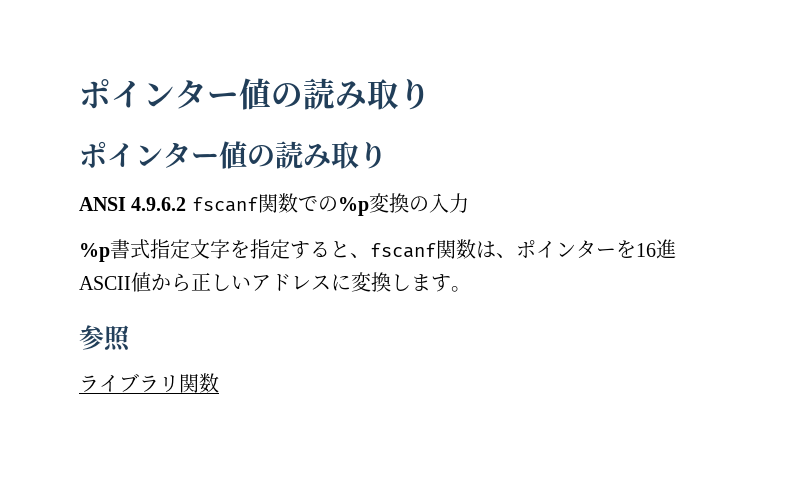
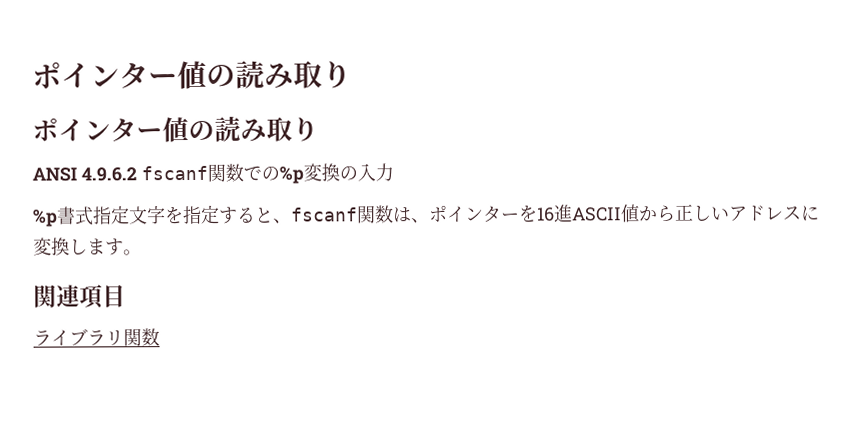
- 参照
+ 関連項目

